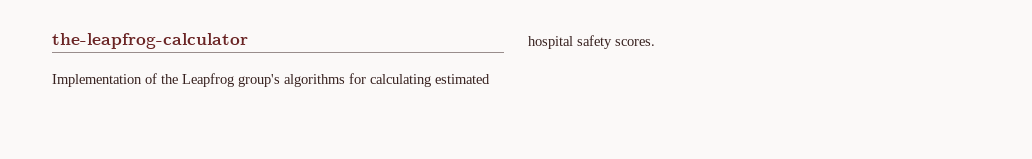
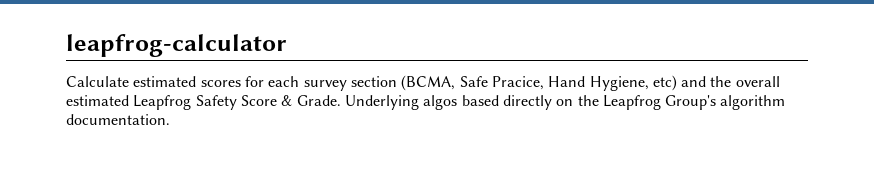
- the-leapfrog-calculator
- Implementation of the Leapfrog group's algorithms for calculating estimated hospital safety scores.
+ leapfrog-calculator
+ Calculate estimated scores for each survey section (BCMA, Safe Pracice, Hand Hygiene, etc) and the overall estimated Leapfrog Safety Score & Grade. Underlying algos based directly on the Leapfrog Group's algorithm documentation.

